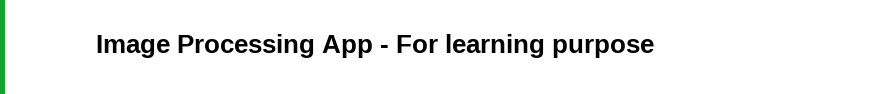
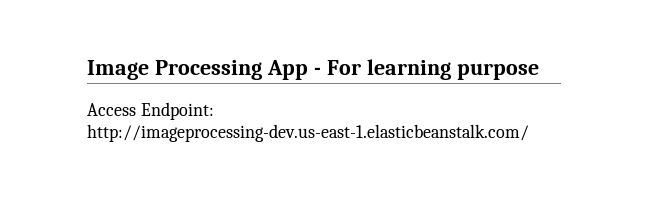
+ Access Endpoint: http://imageprocessing-dev.us-east-1.elasticbeanstalk.com/

